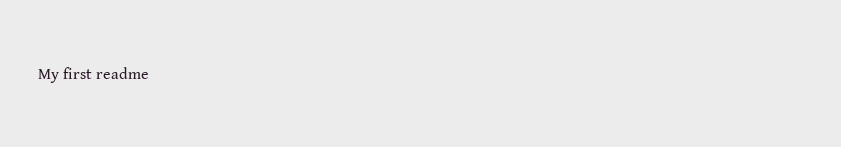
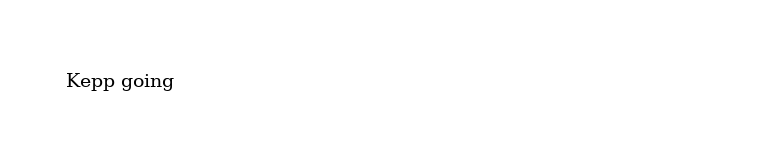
- My first readme
+ Kepp going

